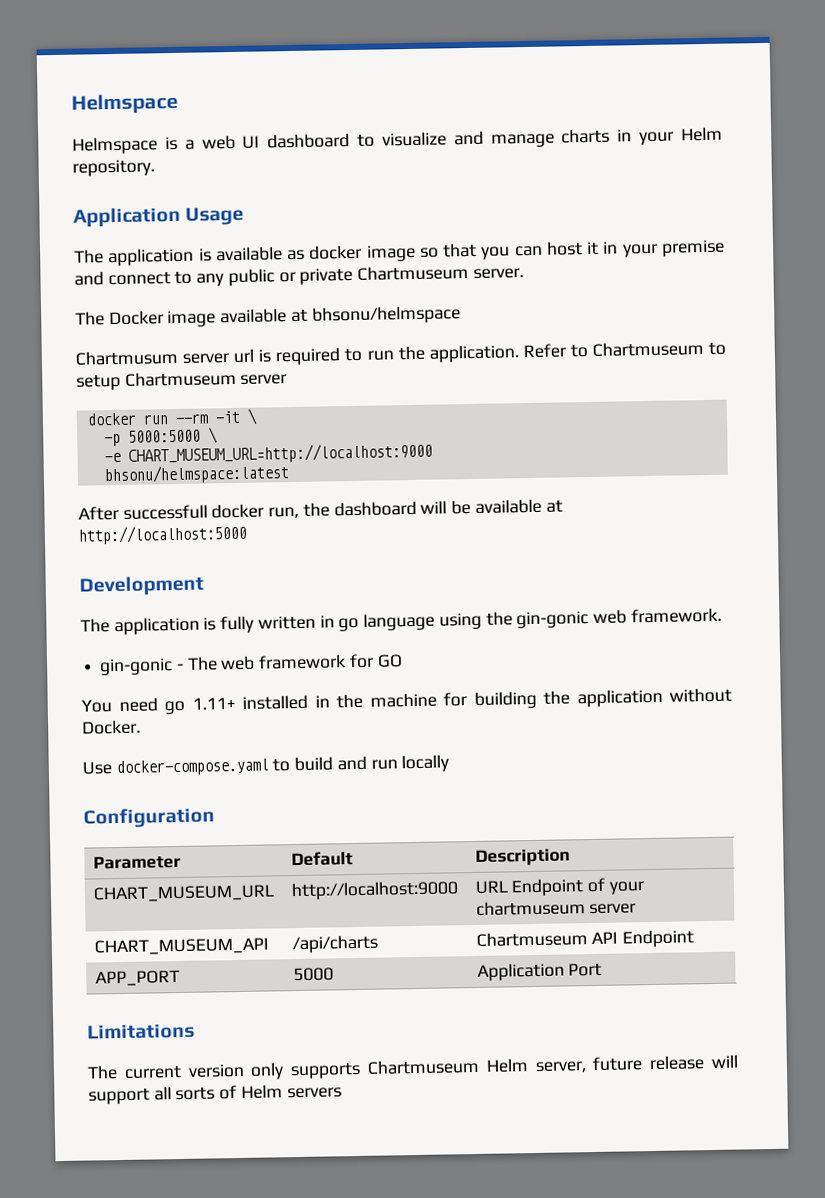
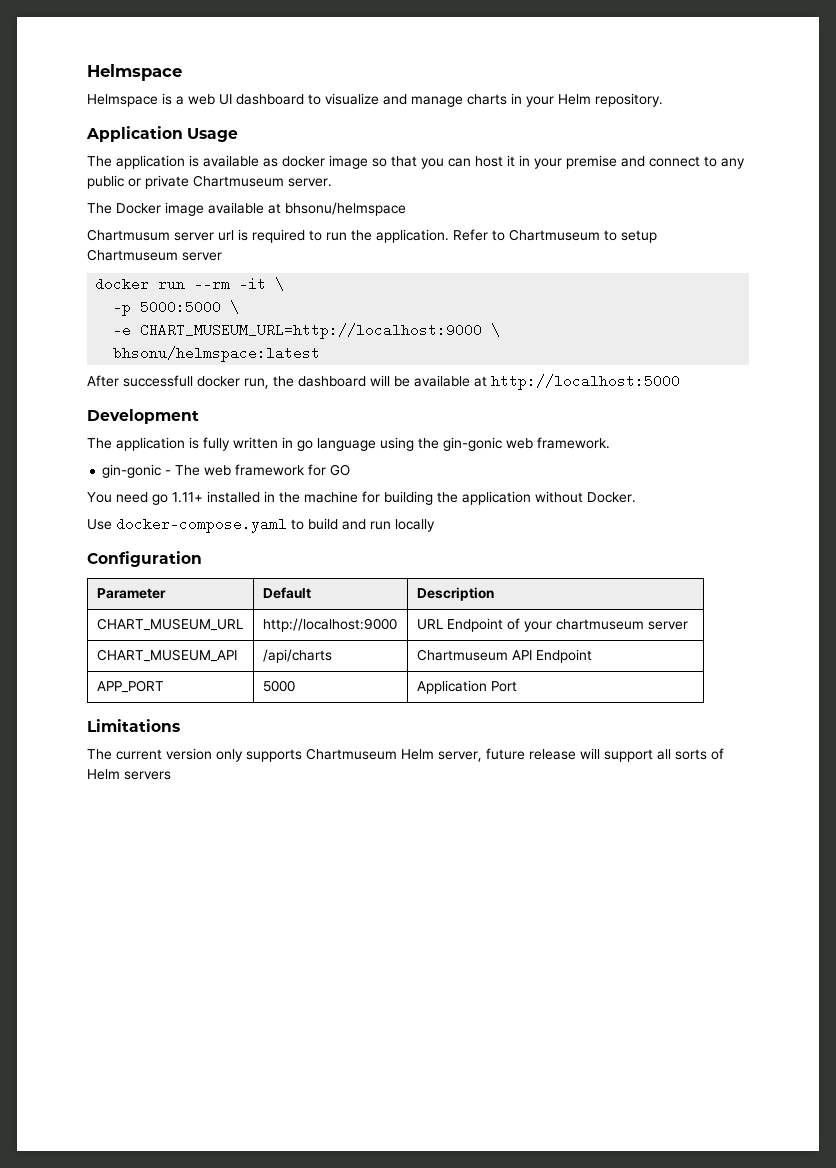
- -e CHART_MUSEUM_URL=http://localhost:9000
+ -e CHART_MUSEUM_URL=http://localhost:9000 \

